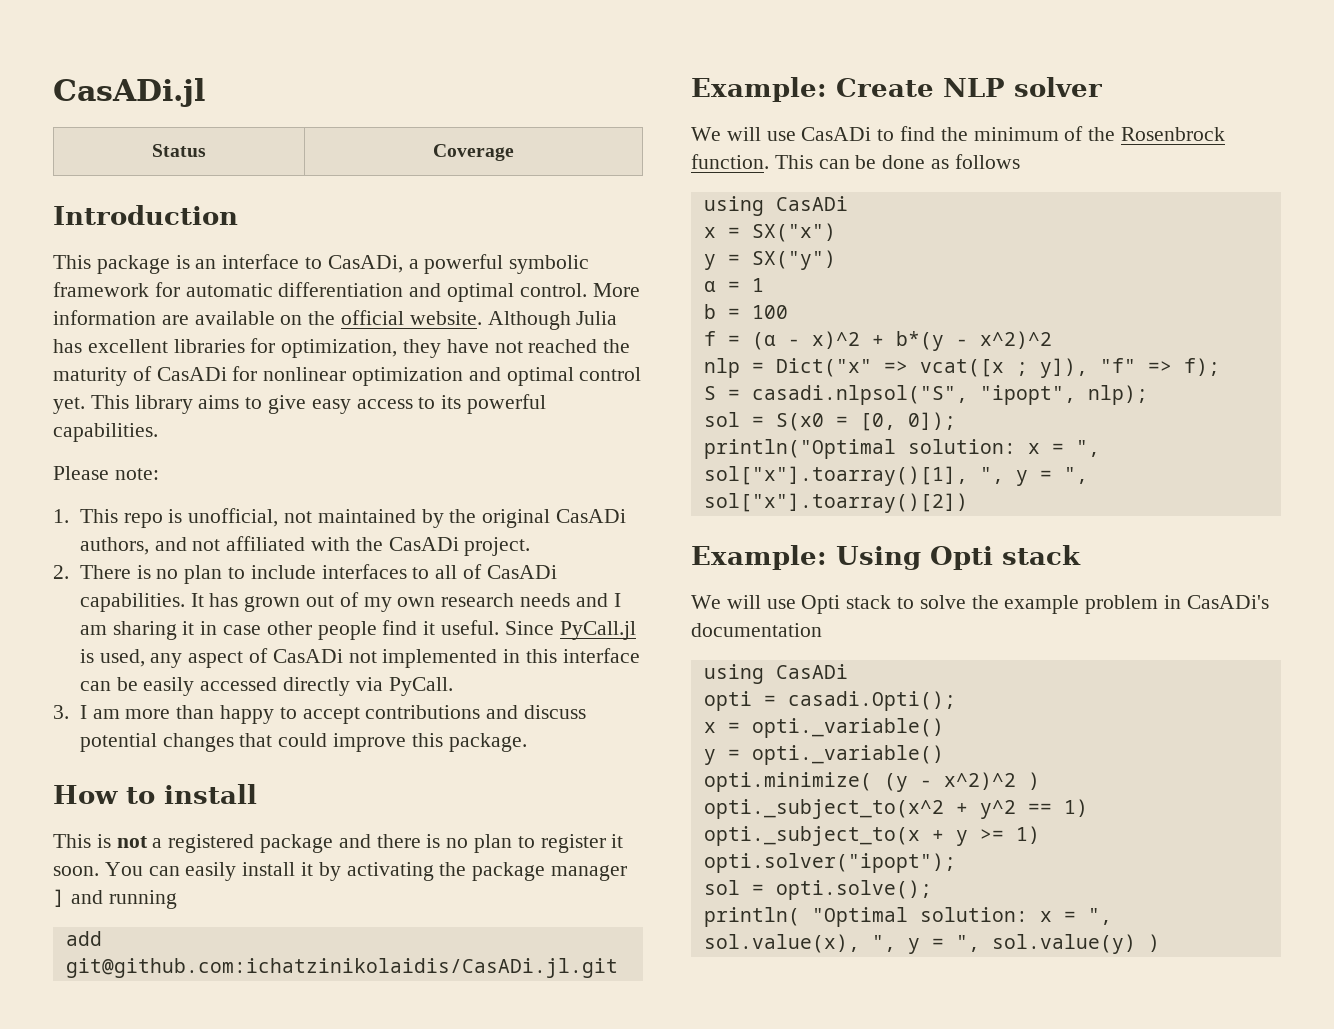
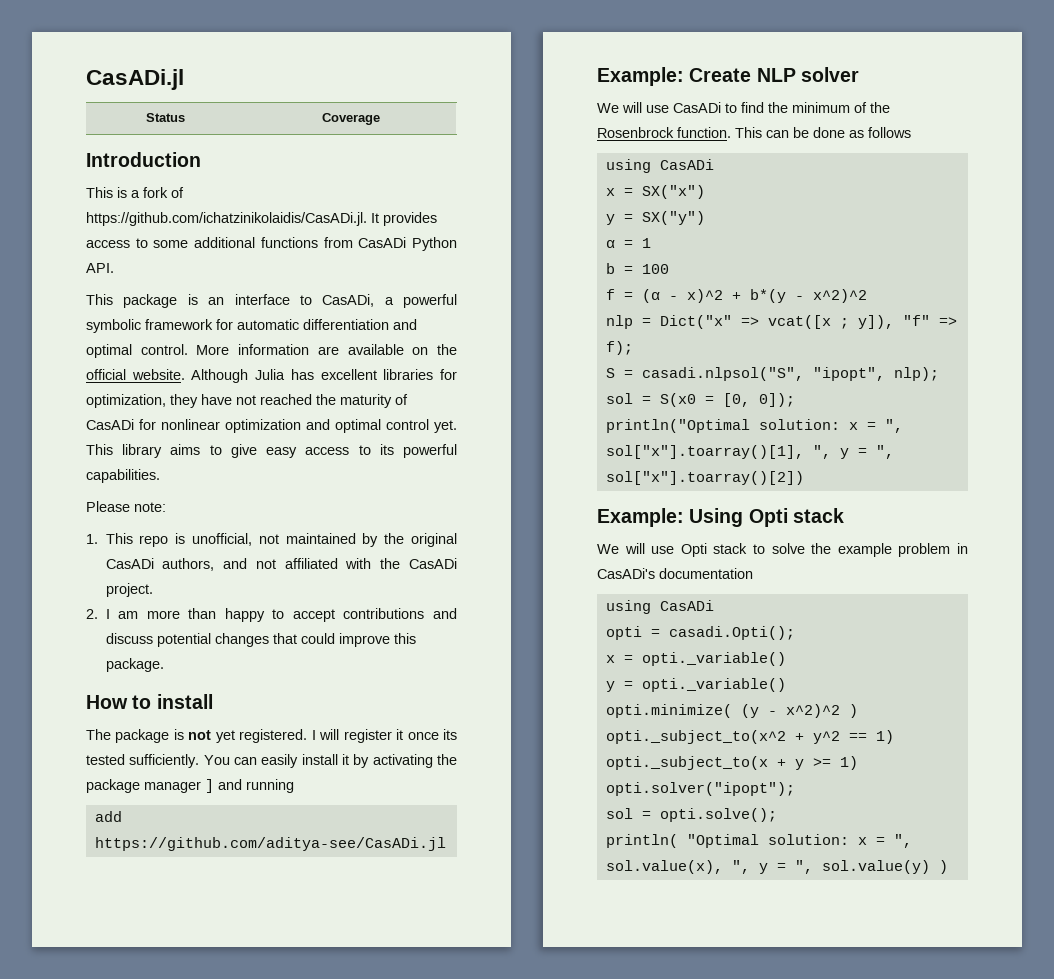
+ This is a fork of https://github.com/ichatzinikolaidis/CasADi.jl. It provides access to some additional functions from CasADi Python API.
- 2. There is no plan to include interfaces to all of CasADi capabilities. It has grown out of my own research needs and I am sharing it in case other people find it useful. Since PyCall.jl is used, any aspect of CasADi not implemented in this interface can be easily accessed directly via PyCall.
- 3. I am more than happy to accept contributions and discuss potential changes that could improve this package.
+ 2. I am more than happy to accept contributions and discuss potential changes that could improve this package.
- This is not a registered package and there is no plan to register it soon.
+ The package is not yet registered. I will register it once its tested sufficiently.
- add git@github.com:ichatzinikolaidis/CasADi.jl.git
+ add https://github.com/aditya-see/CasADi.jl

